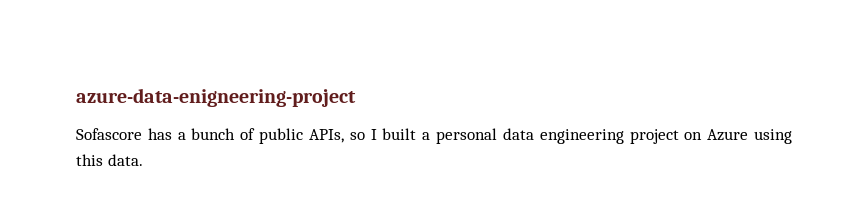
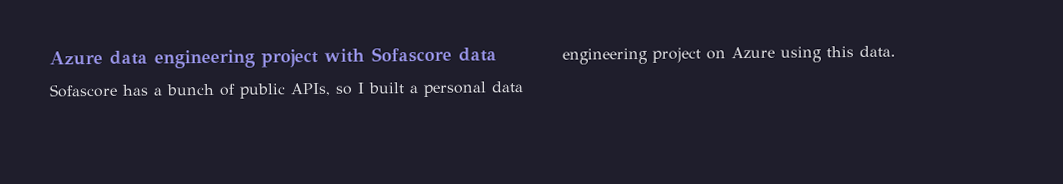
- azure-data-enigneering-project
+ Azure data engineering project with Sofascore data

